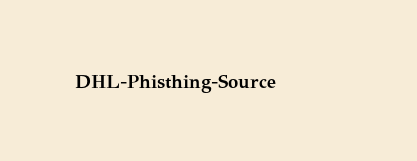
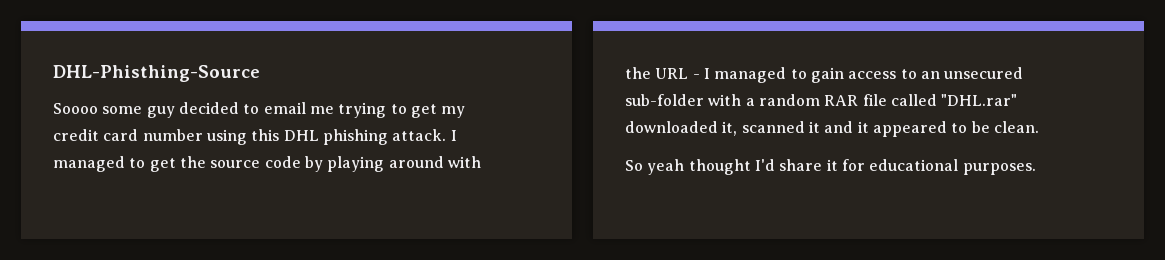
+ Soooo some guy decided to email me trying to get my credit card number using this DHL phishing attack. I managed to get the source code by playing around with the URL - I managed to gain access to an unsecured sub-folder with a random RAR file called "DHL.rar" downloaded it, scanned it and it appeared to be clean.
+ So yeah thought I'd share it for educational purposes.

